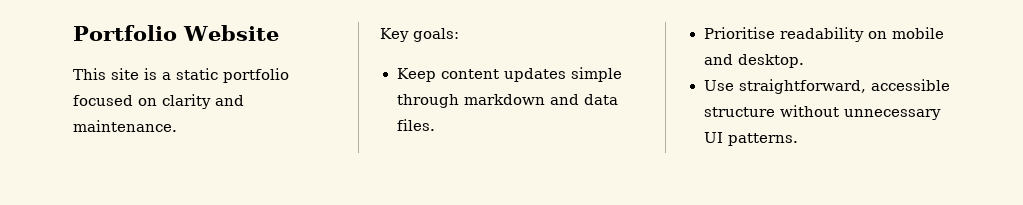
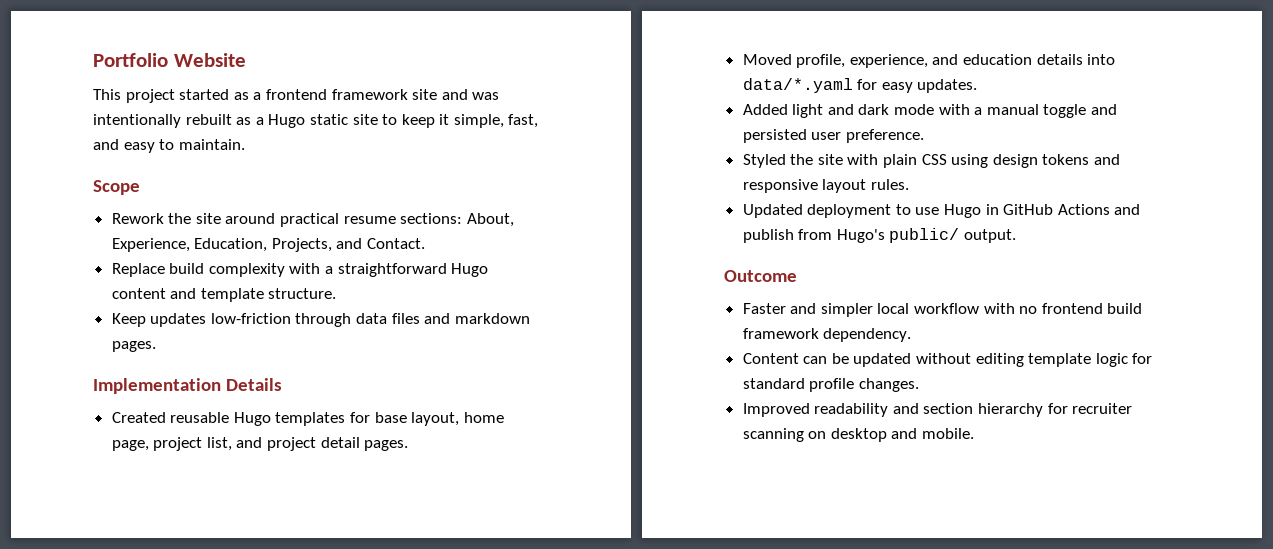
- This site is a static portfolio focused on clarity and maintenance.
- Key goals:
- Keep content updates simple through markdown and data files.
- Prioritise readability on mobile and desktop.
- Use straightforward, accessible structure without unnecessary UI patterns.
+ This project started as a frontend framework site and was intentionally rebuilt as a Hugo static site to keep it simple, fast, and easy to maintain.
+ Scope
+ Rework the site around practical resume sections: About, Experience, Education, Projects, and Contact.
+ Replace build complexity with a straightforward Hugo content and template structure.
+ Keep updates low-friction through data files and markdown pages.
+ Implementation Details
+ Created reusable Hugo templates for base layout, home page, project list, and project detail pages.
+ Moved profile, experience, and education details into data/*.yaml for easy updates.
+ Added light and dark mode with a manual toggle and persisted user preference.
+ Styled the site with plain CSS using design tokens and responsive layout rules.
+ Updated deployment to use Hugo in GitHub Actions and publish from Hugo's public/ output.
+ Outcome
+ Faster and simpler local workflow with no frontend build framework dependency.
+ Content can be updated without editing template logic for standard profile changes.
+ Improved readability and section hierarchy for recruiter scanning on desktop and mobile.

